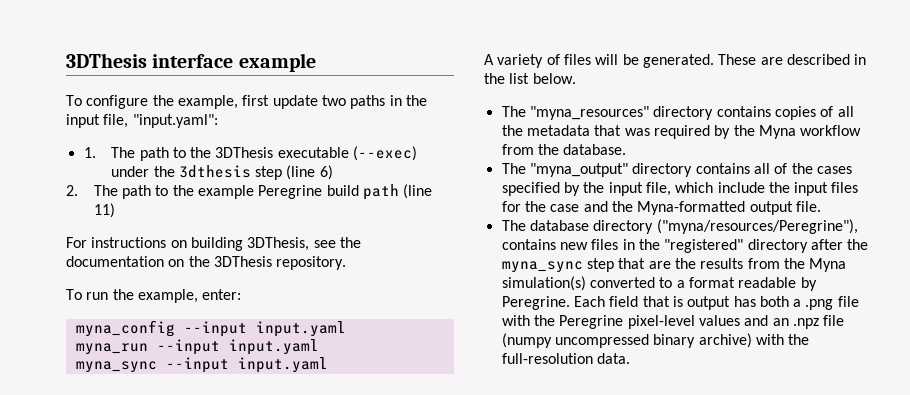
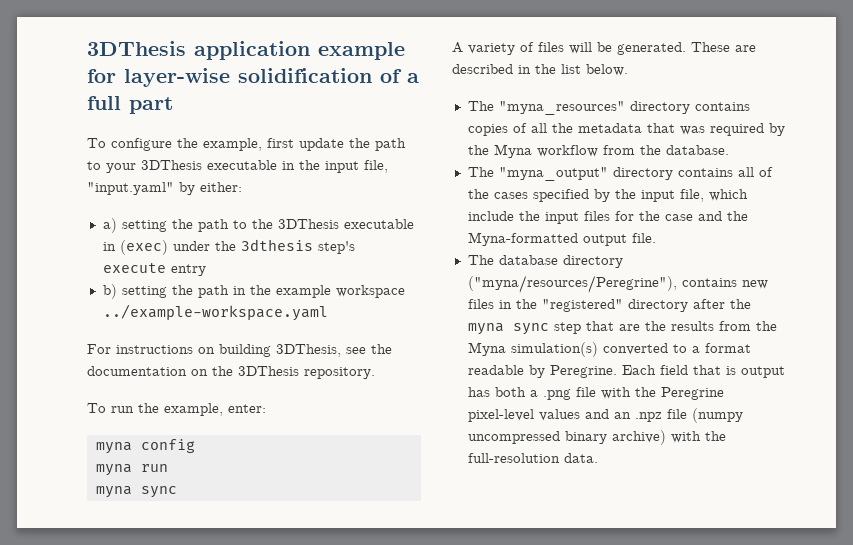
- 3DThesis interface example
+ 3DThesis application example for layer-wise solidification of a full part
- To configure the example, first update two paths in the input file, "input.yaml":
- 1. The path to the 3DThesis executable (--exec) under the 3dthesis step (line 6)
- 2. The path to the example Peregrine build path (line 11)
+ To configure the example, first update the path to your 3DThesis executable in the input file, "input.yaml" by either:
+ a) setting the path to the 3DThesis executable in (exec) under the 3dthesis step's execute entry
+ b) setting the path in the example workspace ../example-workspace.yaml
- myna_config --input input.yaml
- myna_run --input input.yaml
- myna_sync --input input.yaml
+ myna config
+ myna run
+ myna sync
- The database directory ("myna/resources/Peregrine"), contains new files in the "registered" directory after the myna_sync step that are the results from the Myna simulation(s) converted to a format readable by Peregrine.
+ The database directory ("myna/resources/Peregrine"), contains new files in the "registered" directory after the myna sync step that are the results from the Myna simulation(s) converted to a format readable by Peregrine.

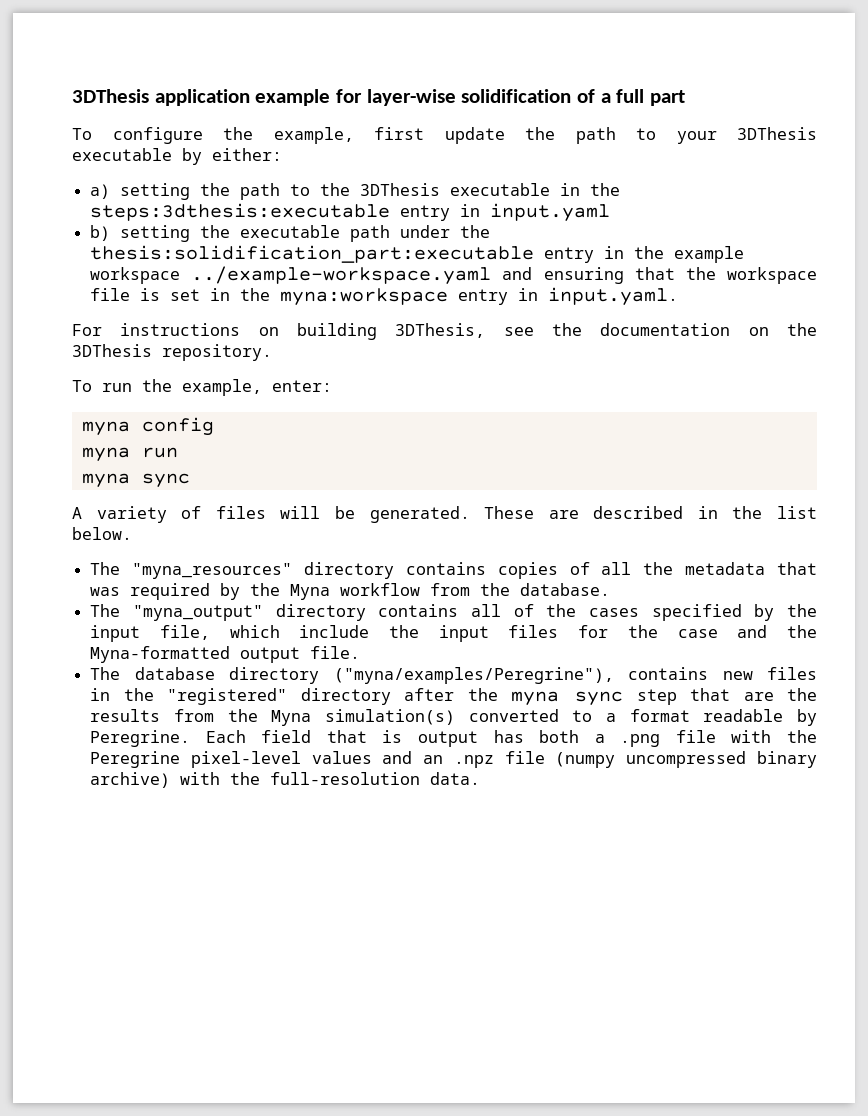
- To configure the example, first update the path to your 3DThesis executable in the input file, "input.yaml" by either:
+ To configure the example, first update the path to your 3DThesis executable by either:
- a) setting the path to the 3DThesis executable in (exec) under the 3dthesis step's execute entry
+ a) setting the path to the 3DThesis executable in the steps:3dthesis:executable entry in input.yaml
- b) setting the path in the example workspace ../example-workspace.yaml
+ b) setting the executable path under the thesis:solidification_part:executable entry in the example workspace ../example-workspace.yaml and ensuring that the workspace file is set in the myna:workspace entry in input.yaml.
- The database directory ("myna/resources/Peregrine"), contains new files in the "registered" directory after the myna sync step that are the results from the Myna simulation(s) converted to a format readable by Peregrine.
+ The database directory ("myna/examples/Peregrine"), contains new files in the "registered" directory after the myna sync step that are the results from the Myna simulation(s) converted to a format readable by Peregrine.

